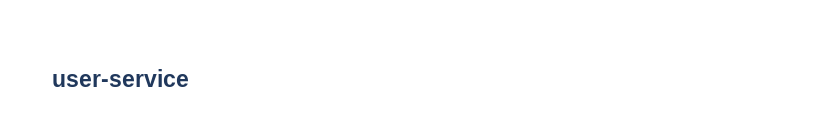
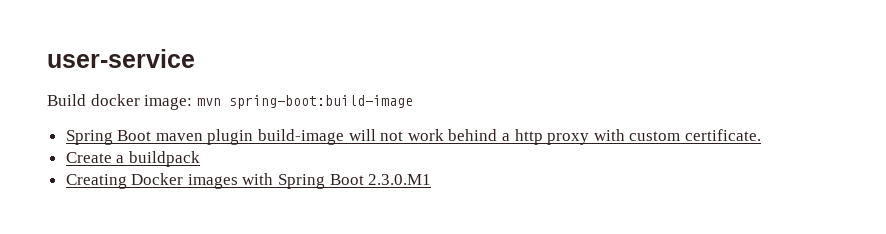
+ Build docker image: mvn spring-boot:build-image
+ Spring Boot maven plugin build-image will not work behind a http proxy with custom certificate.
+ Create a buildpack
+ Creating Docker images with Spring Boot 2.3.0.M1

